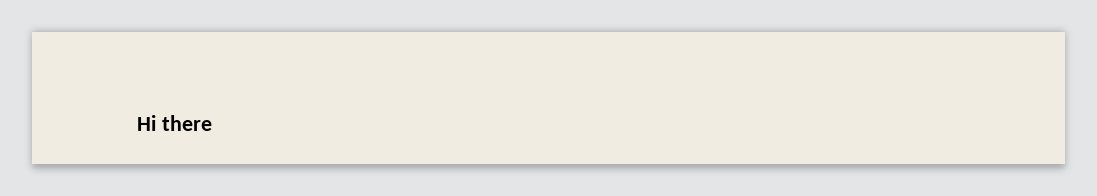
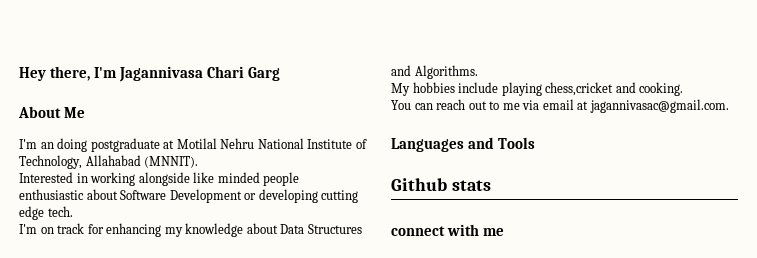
- Hi there
+ Hey there, I'm Jagannivasa Chari Garg
+ About Me
+ I'm an doing postgraduate at Motilal Nehru National Institute of Technology, Allahabad (MNNIT).
+ Interested in working alongside like minded people enthusiastic about Software Development or developing cutting edge tech.
+ I'm on track for enhancing my knowledge about Data Structures and Algorithms.
+ My hobbies include playing chess,cricket and cooking.
+ You can reach out to me via email at jagannivasac@gmail.com.
+ Languages and Tools
+ Github stats
+ connect with me

